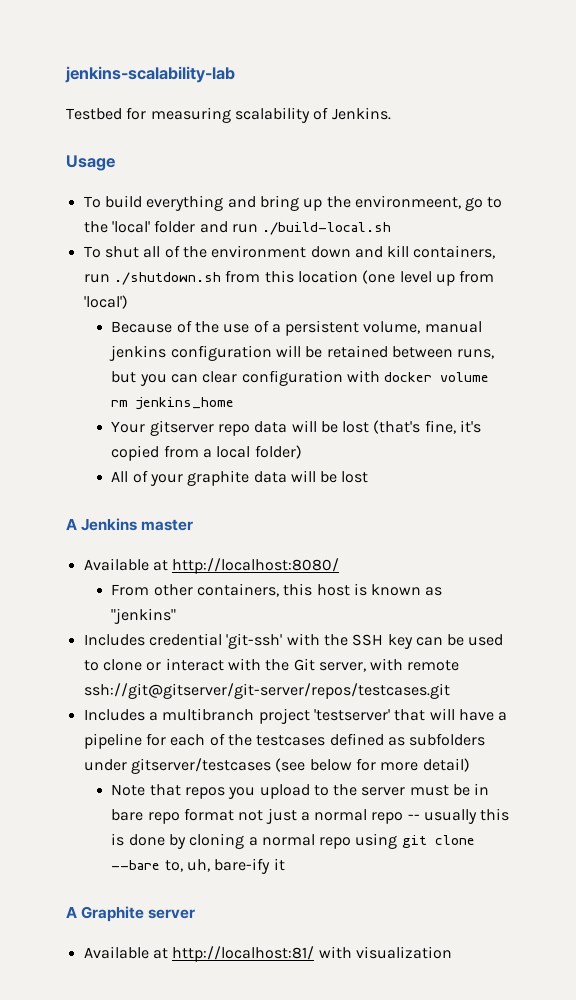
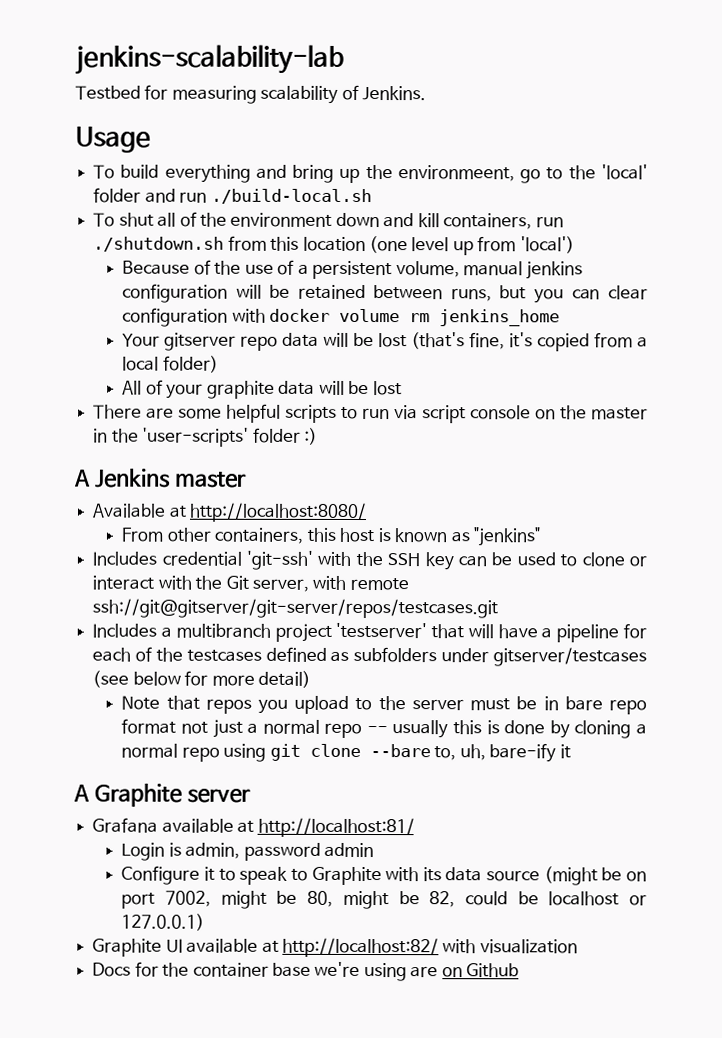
+ There are some helpful scripts to run via script console on the master in the 'user-scripts' folder :)
- Available at http://localhost:81/ with visualization
+ Grafana available at http://localhost:81/
+ Login is admin, password admin
+ Configure it to speak to Graphite with its data source (might be on port 7002, might be 80, might be 82, could be localhost or 127.0.0.1)
+ Graphite UI available at http://localhost:82/ with visualization
+ Docs for the container base we're using are on Github

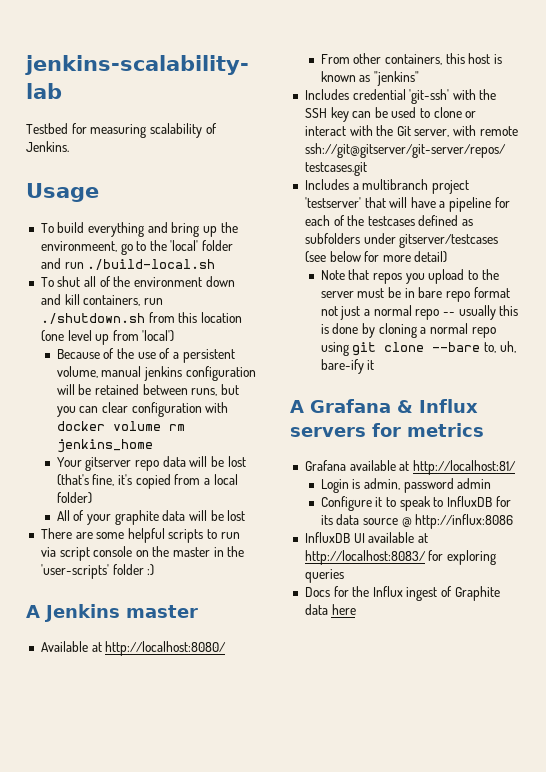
- A Graphite server
+ A Grafana & Influx servers for metrics
- Configure it to speak to Graphite with its data source (might be on port 7002, might be 80, might be 82, could be localhost or 127.0.0.1)
- Graphite UI available at http://localhost:82/ with visualization
- Docs for the container base we're using are on Github
+ Configure it to speak to InfluxDB for its data source @ http://influx:8086
+ InfluxDB UI available at http://localhost:8083/ for exploring queries
+ Docs for the Influx ingest of Graphite data here

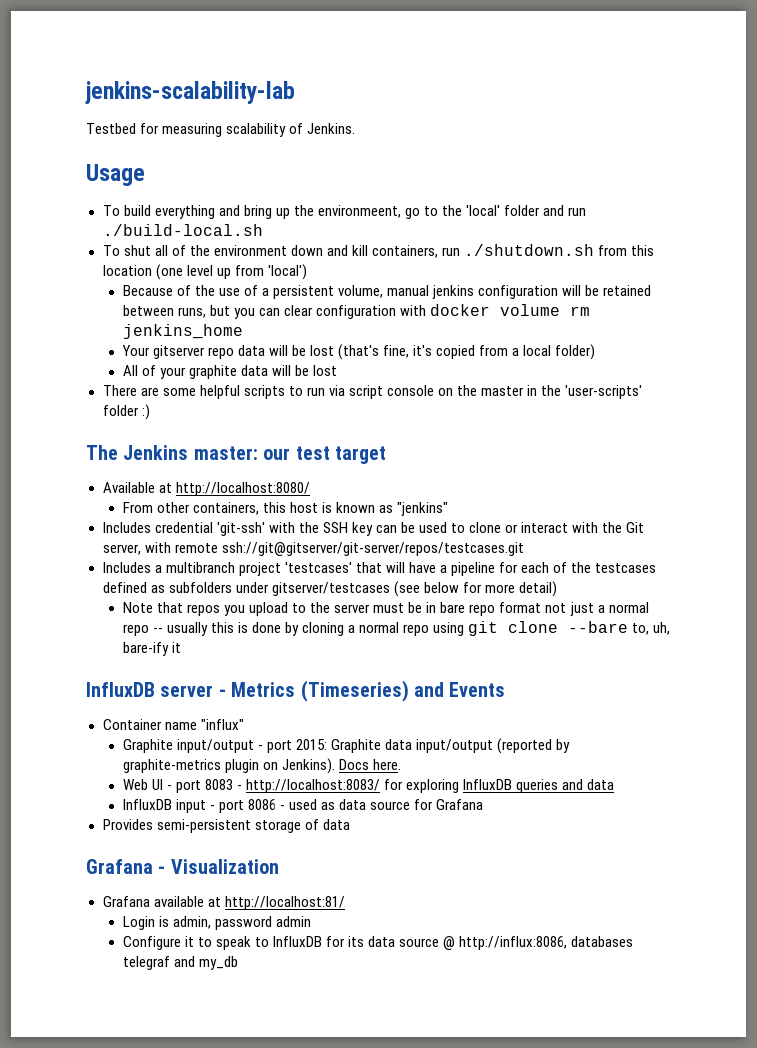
- A Jenkins master
+ The Jenkins master: our test target
- Includes a multibranch project 'testserver' that will have a pipeline for each of the testcases defined as subfolders under gitserver/testcases (see below for more detail)
+ Includes a multibranch project 'testcases' that will have a pipeline for each of the testcases defined as subfolders under gitserver/testcases (see below for more detail)
- A Grafana & Influx servers for metrics
+ InfluxDB server - Metrics (Timeseries) and Events
+ Container name "influx"
+ Graphite input/output - port 2015: Graphite data input/output (reported by graphite-metrics plugin on Jenkins). Docs here.
+ Web UI - port 8083 - http://localhost:8083/ for exploring InfluxDB queries and data
+ InfluxDB input - port 8086 - used as data source for Grafana
+ Provides semi-persistent storage of data
+ Grafana - Visualization
- Configure it to speak to InfluxDB for its data source @ http://influx:8086
- InfluxDB UI available at http://localhost:8083/ for exploring queries
- Docs for the Influx ingest of Graphite data here
+ Configure it to speak to InfluxDB for its data source @ http://influx:8086, databases telegraf and my_db

